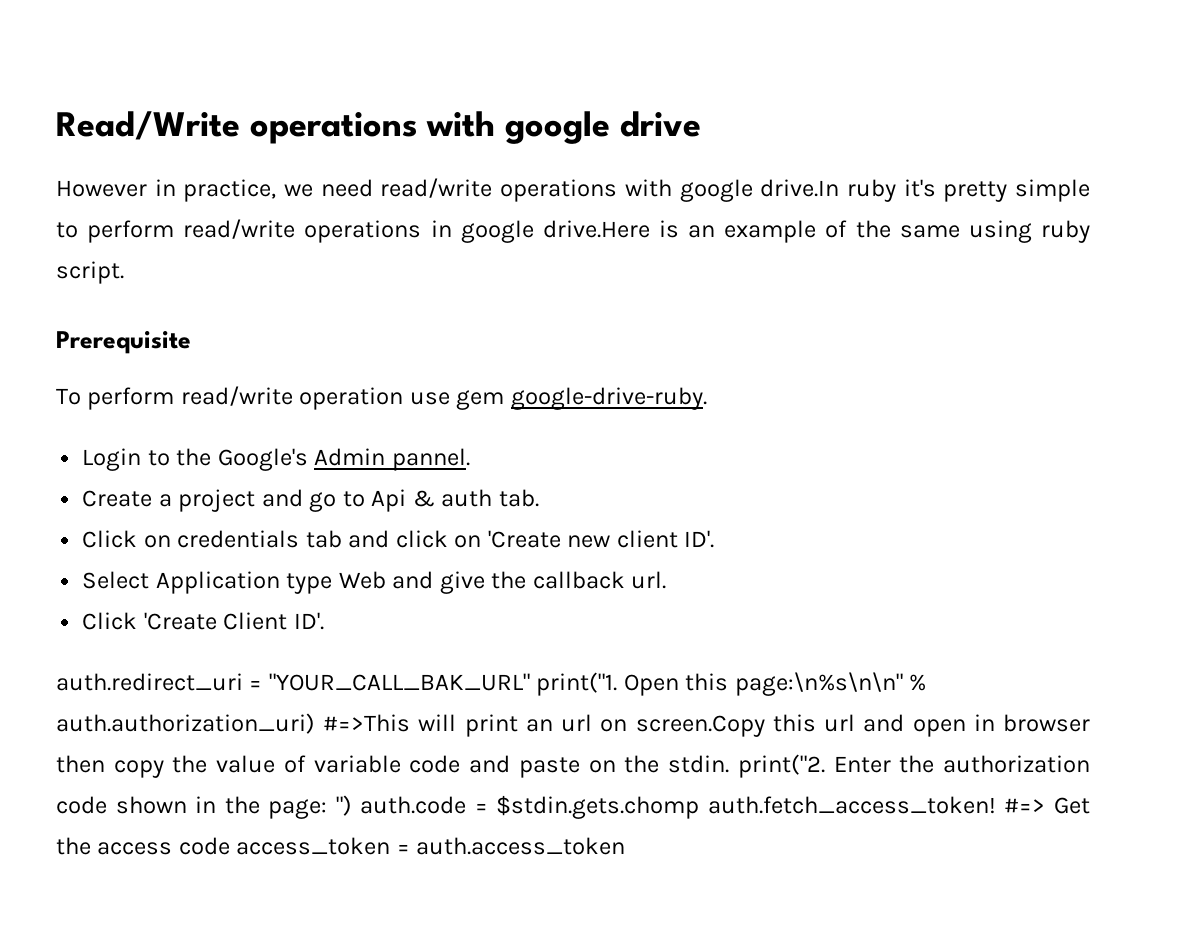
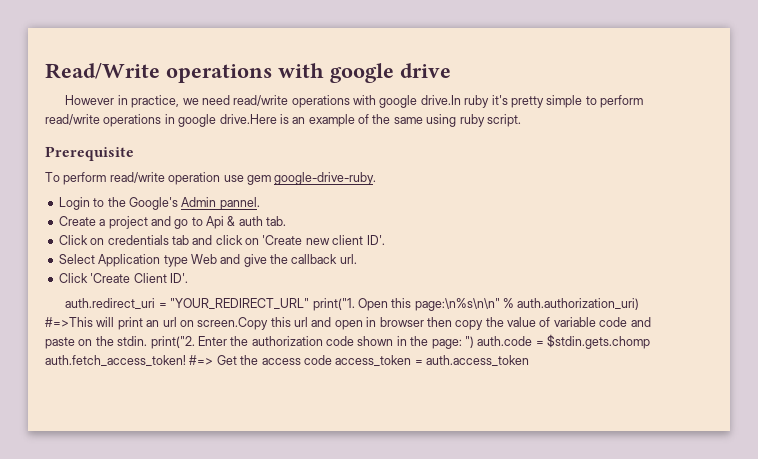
- auth.redirect_uri = "YOUR_CALL_BAK_URL" print("1.
+ auth.redirect_uri = "YOUR_REDIRECT_URL" print("1.

